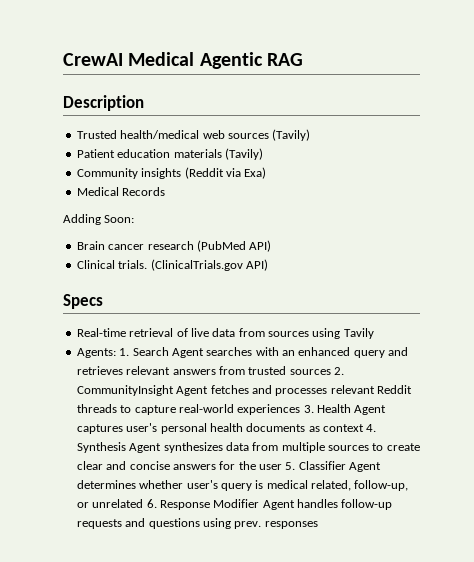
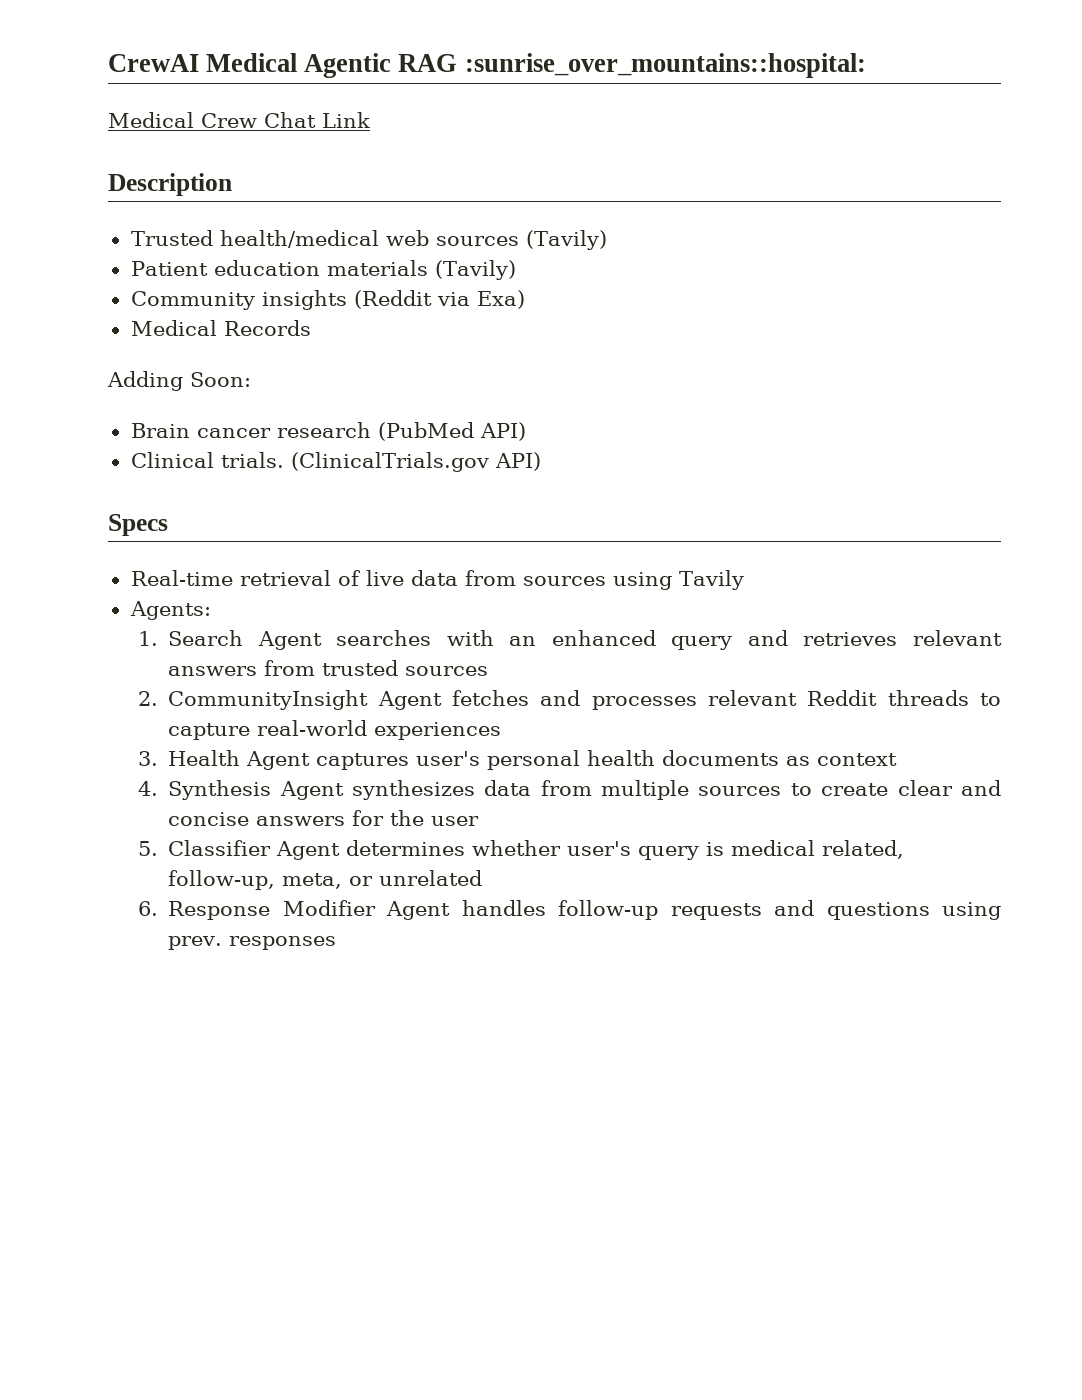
- CrewAI Medical Agentic RAG
+ CrewAI Medical Agentic RAG :sunrise_over_mountains::hospital:
+ Medical Crew Chat Link
- Agents: 1. Search Agent searches with an enhanced query and retrieves relevant answers from trusted sources 2. CommunityInsight Agent fetches and processes relevant Reddit threads to capture real-world experiences 3. Health Agent captures user's personal health documents as context 4. Synthesis Agent synthesizes data from multiple sources to create clear and concise answers for the user 5. Classifier Agent determines whether user's query is medical related, follow-up, or unrelated 6. Response Modifier Agent handles follow-up requests and questions using prev. responses
+ Agents:
+ 1. Search Agent searches with an enhanced query and retrieves relevant answers from trusted sources
+ 2. CommunityInsight Agent fetches and processes relevant Reddit threads to capture real-world experiences
+ 3. Health Agent captures user's personal health documents as context
+ 4. Synthesis Agent synthesizes data from multiple sources to create clear and concise answers for the user
+ 5. Classifier Agent determines whether user's query is medical related, follow-up, meta, or unrelated
+ 6. Response Modifier Agent handles follow-up requests and questions using prev. responses

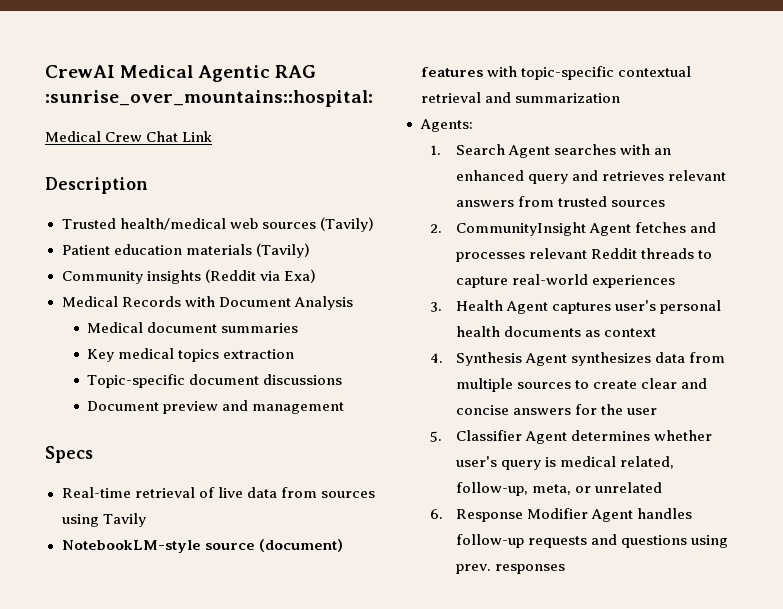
- Medical Records
- Adding Soon:
- Brain cancer research (PubMed API)
- Clinical trials. (ClinicalTrials.gov API)
+ Medical Records with Document Analysis
+ Medical document summaries
+ Key medical topics extraction
+ Topic-specific document discussions
+ Document preview and management
+ NotebookLM-style source (document) features with topic-specific contextual retrieval and summarization

